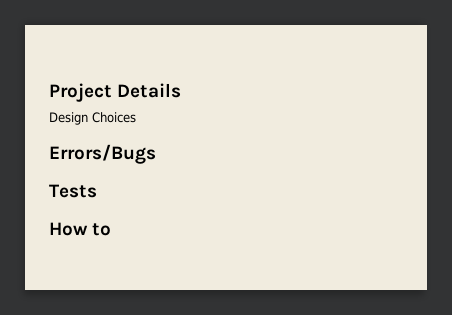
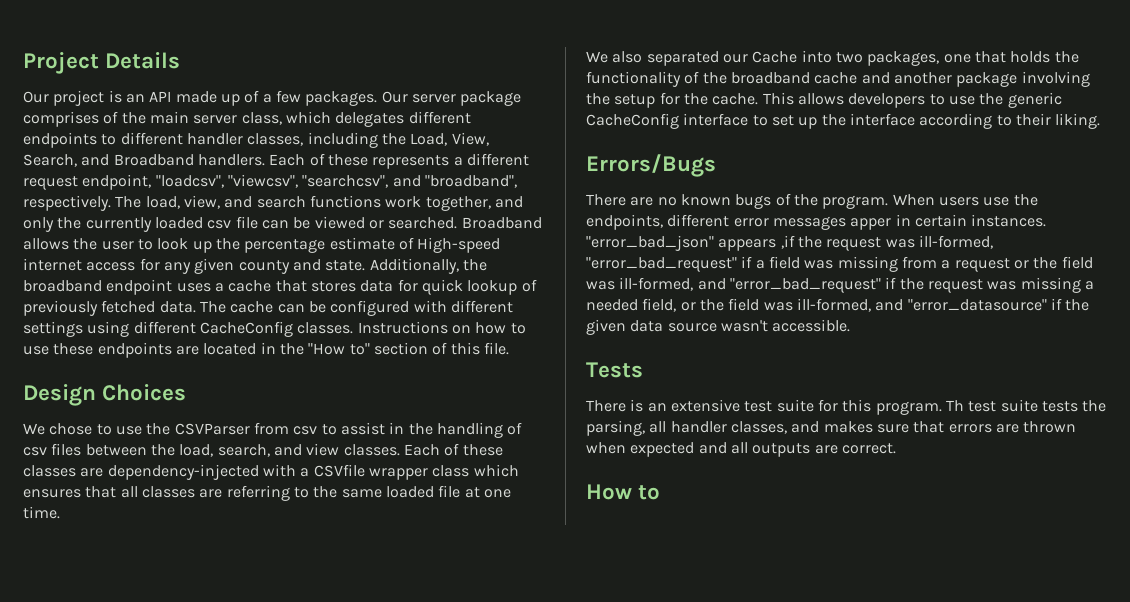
+ Our project is an API made up of a few packages. Our server package comprises of the main server class, which delegates different endpoints to different handler classes, including the Load, View, Search, and Broadband handlers. Each of these represents a different request endpoint, "loadcsv", "viewcsv", "searchcsv", and "broadband", respectively. The load, view, and search functions work together, and only the currently loaded csv file can be viewed or searched. Broadband allows the user to look up the percentage estimate of High-speed internet access for any given county and state. Additionally, the broadband endpoint uses a cache that stores data for quick lookup of previously fetched data. The cache can be configured with different settings using different CacheConfig classes. Instructions on how to use these endpoints are located in the "How to" section of this file.
  Design Choices
+ We chose to use the CSVParser from csv to assist in the handling of csv files between the load, search, and view classes. Each of these classes are dependency-injected with a CSVfile wrapper class which ensures that all classes are referring to the same loaded file at one time.
+ We also separated our Cache into two packages, one that holds the functionality of the broadband cache and another package involving the setup for the cache. This allows developers to use the generic CacheConfig interface to set up the interface according to their liking.
  Errors/Bugs
+ There are no known bugs of the program. When users use the endpoints, different error messages apper in certain instances. "error_bad_json" appears ,if the request was ill-formed, "error_bad_request" if a field was missing from a request or the field was ill-formed, and "error_bad_request" if the request was missing a needed field, or the field was ill-formed, and "error_datasource" if the given data source wasn't accessible.
  Tests
+ There is an extensive test suite for this program. Th test suite tests the parsing, all handler classes, and makes sure that errors are thrown when expected and all outputs are correct.

